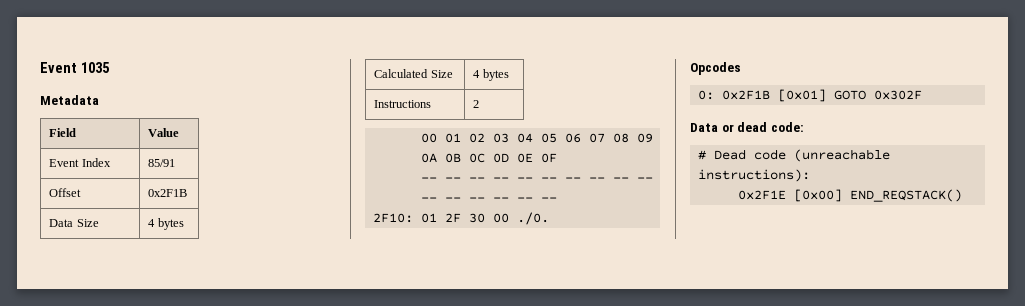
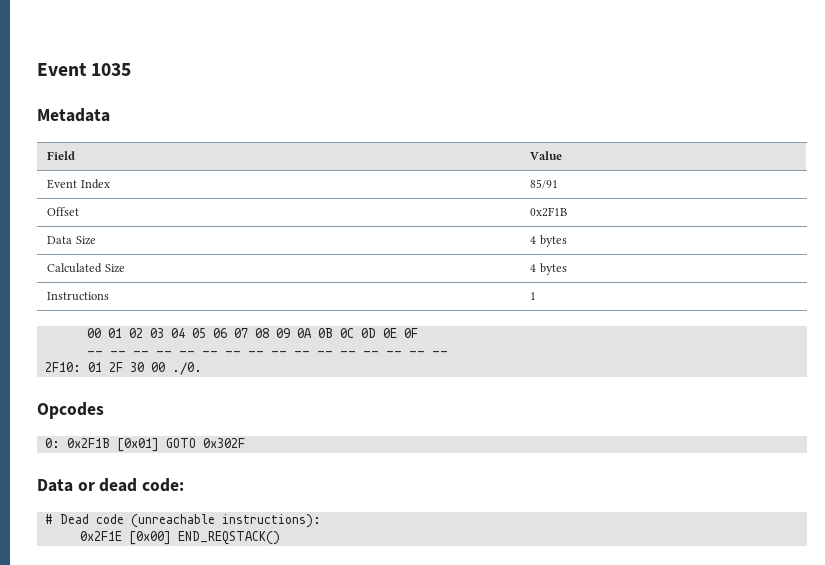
- Instructions | 2
+ Instructions | 1

